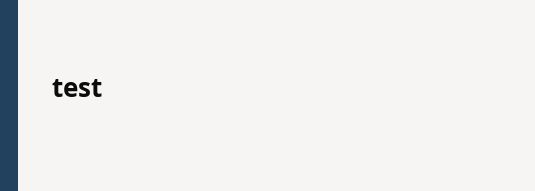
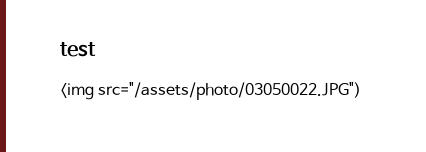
+ <img src="/assets/photo/03050022.JPG")

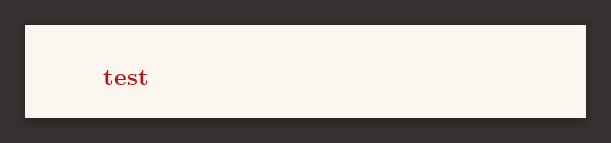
- <img src="/assets/photo/03050022.JPG")

